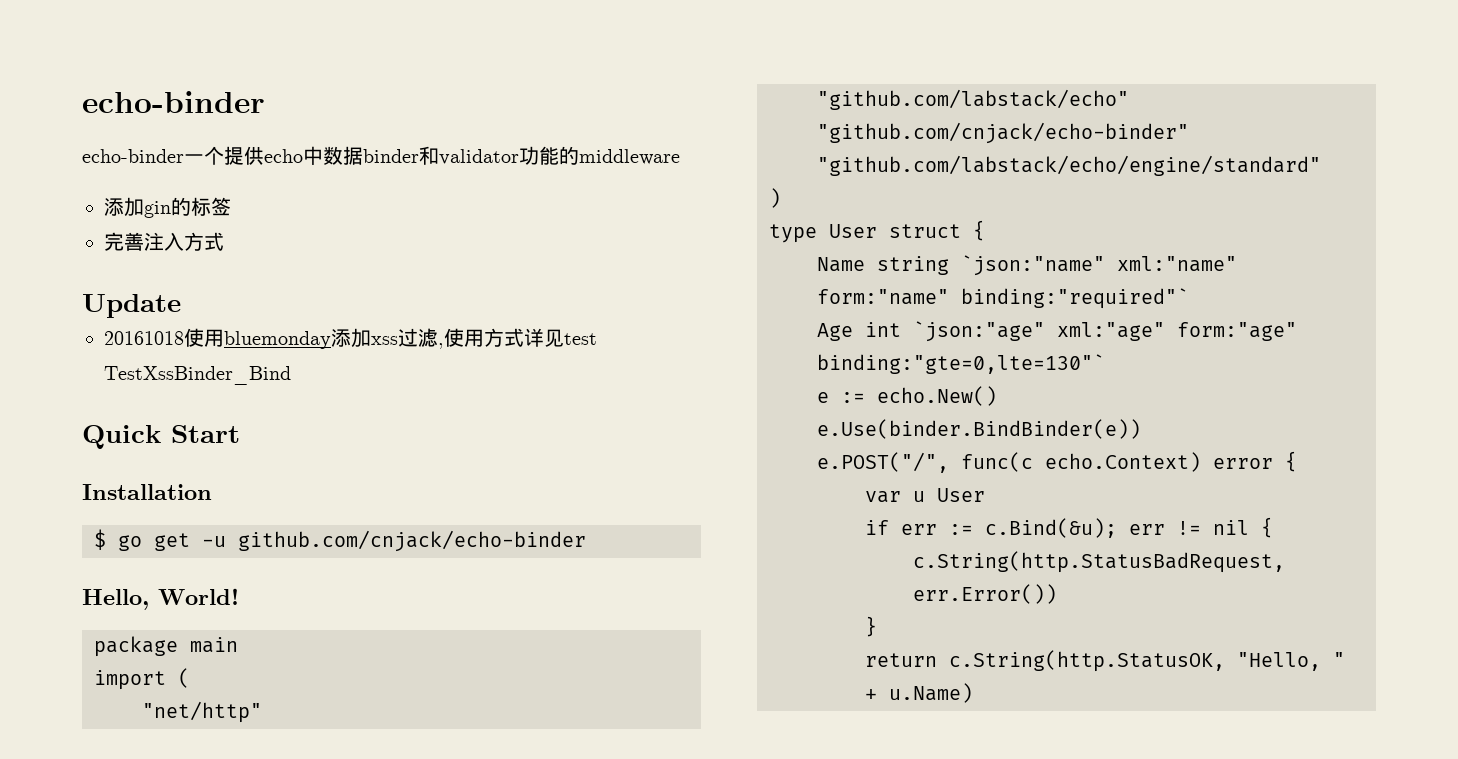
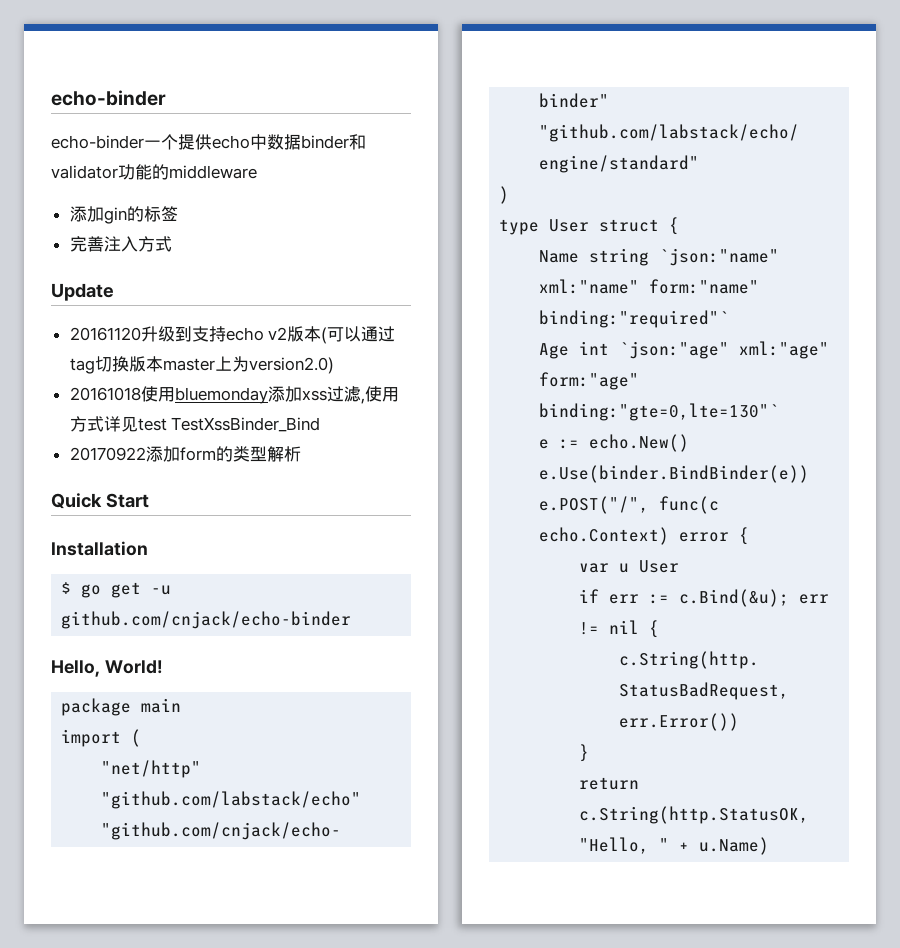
+ 20161120升级到支持echo v2版本(可以通过tag切换版本master上为version2.0)
+ 20170922添加form的类型解析

